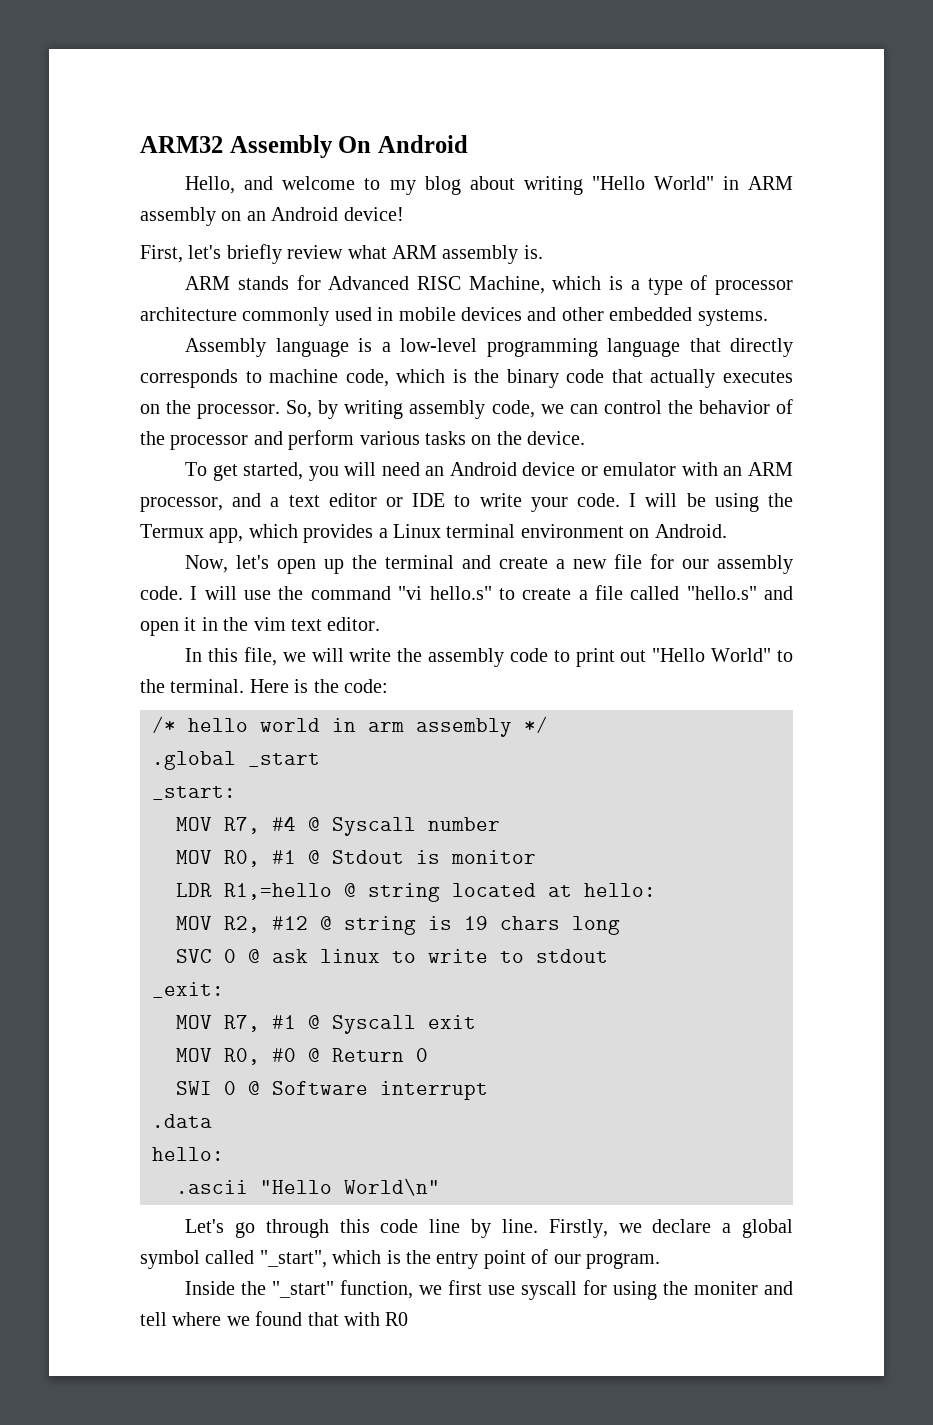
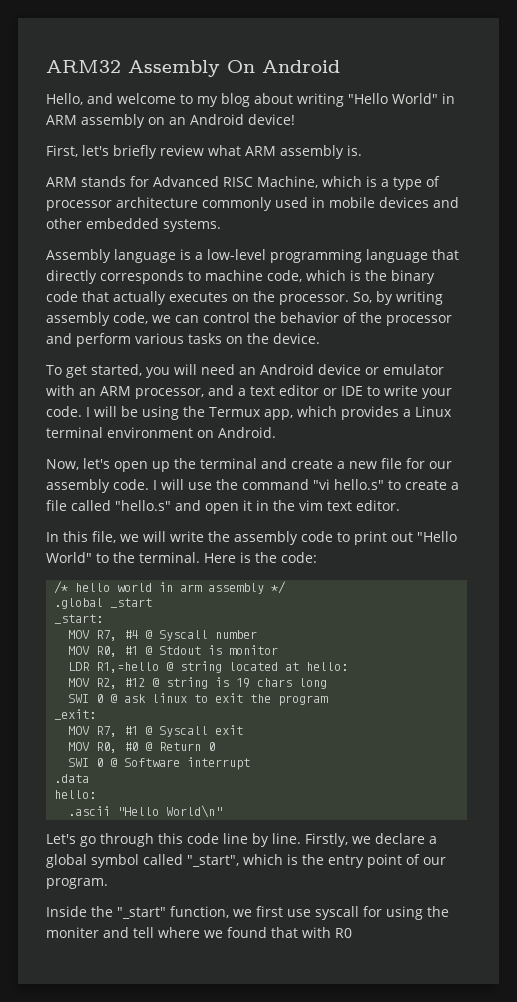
- SVC 0 @ ask linux to write to stdout
+ SWI 0 @ ask linux to exit the program

